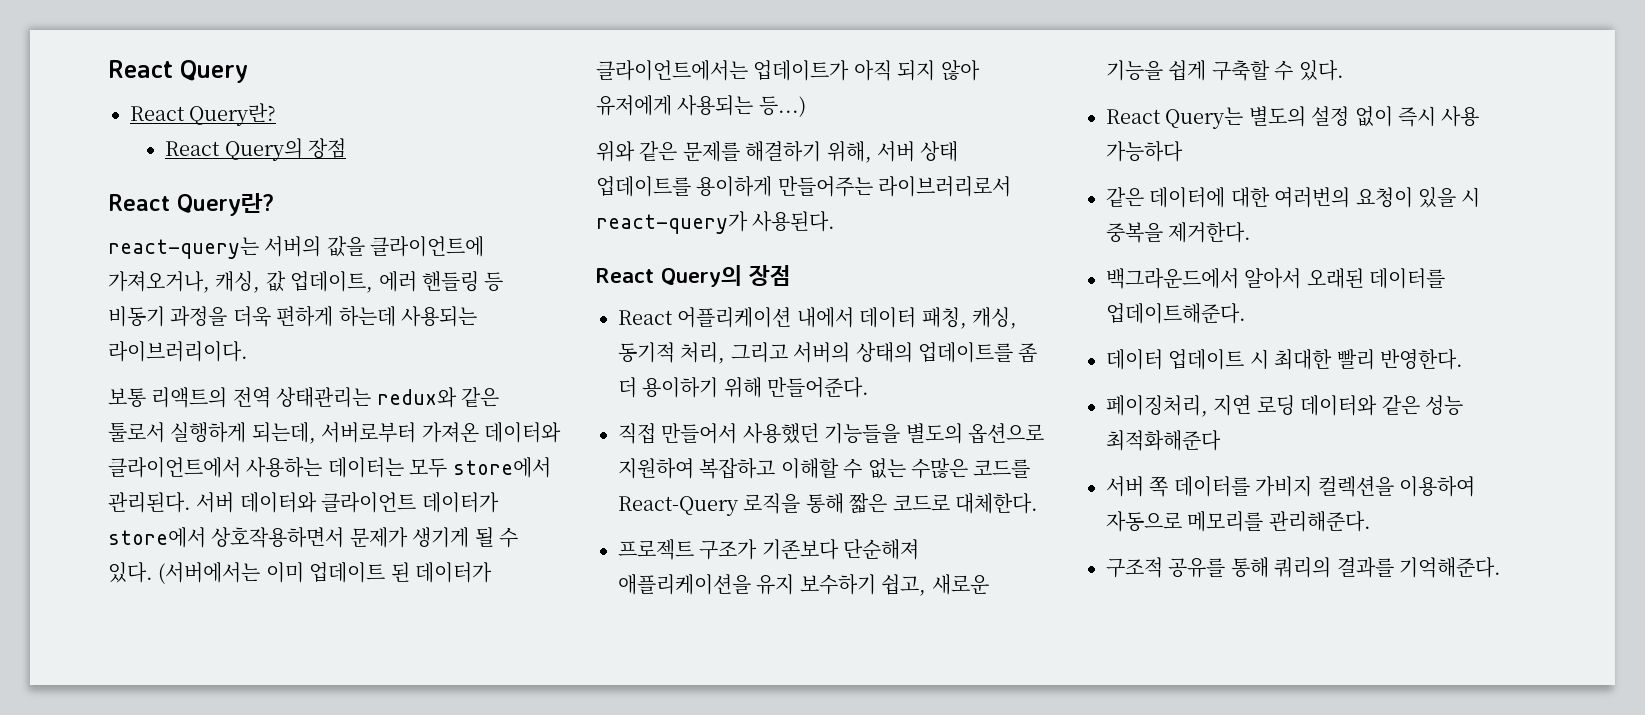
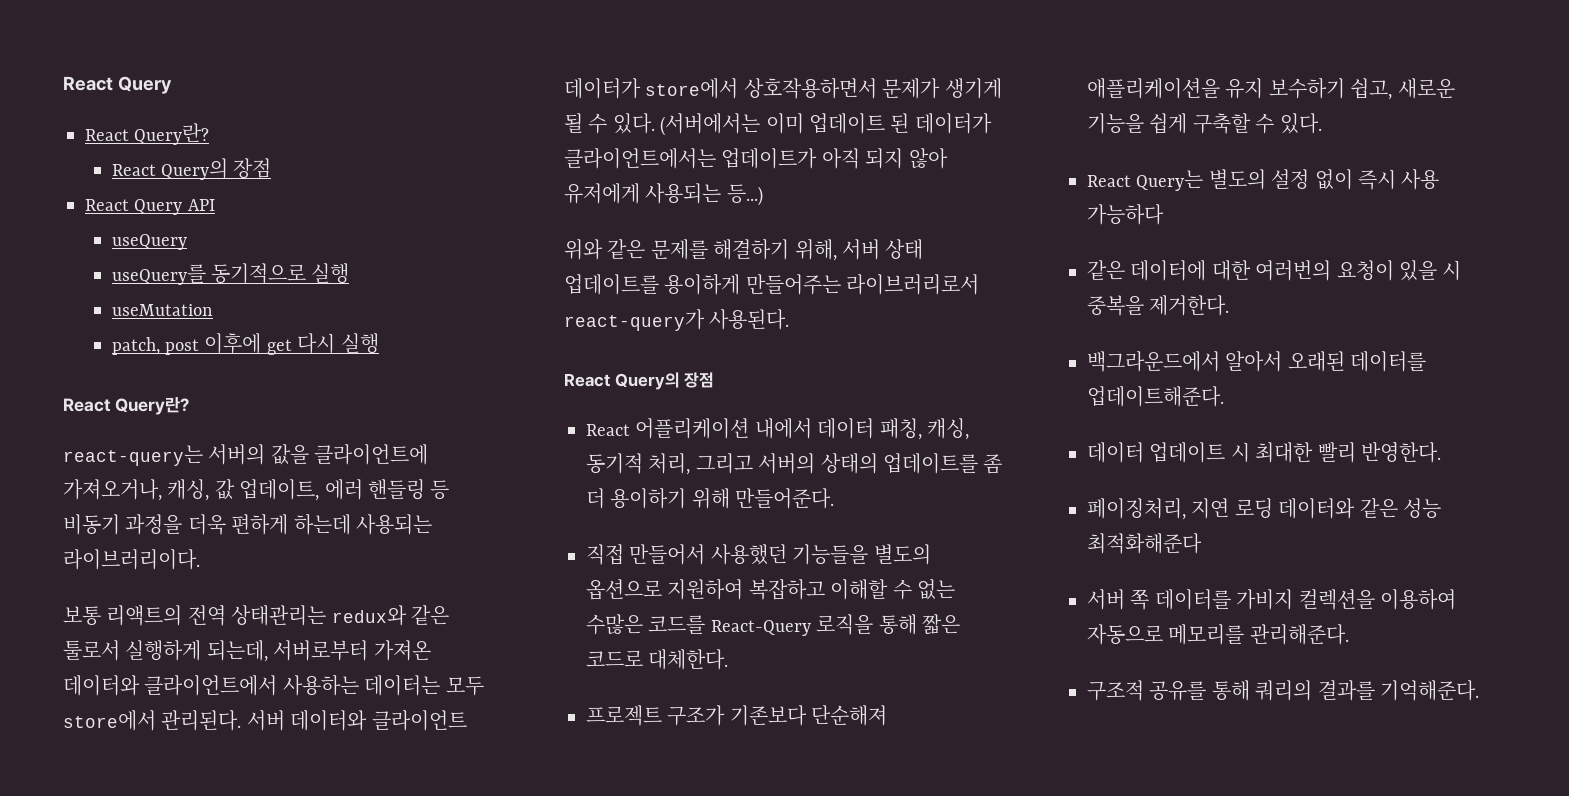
+ React Query API
+ useQuery
+ useQuery를 동기적으로 실행
+ useMutation
+ patch, post 이후에 get 다시 실행

